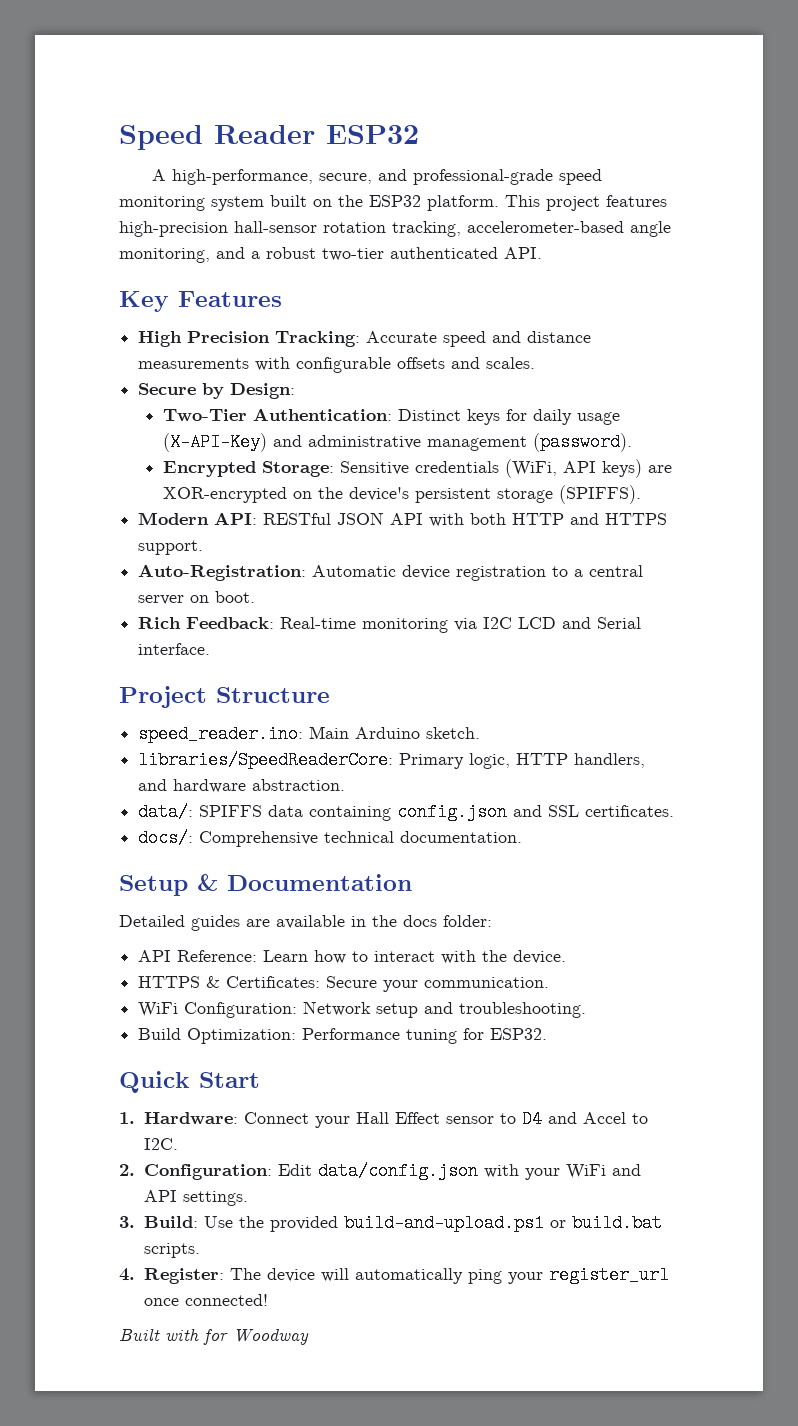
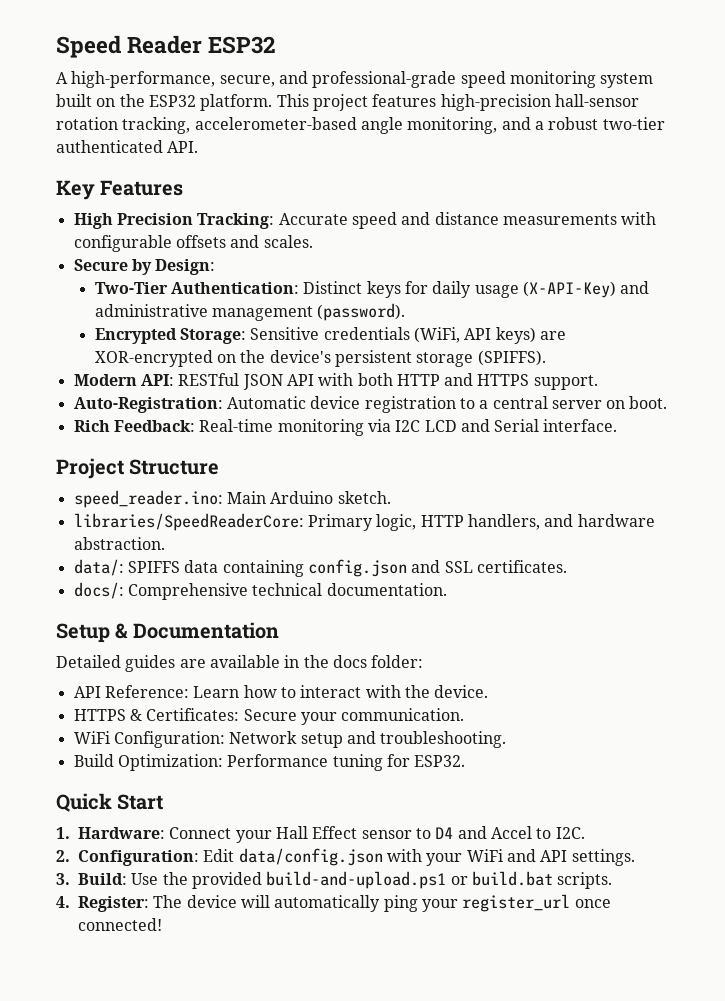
- Built with for Woodway

